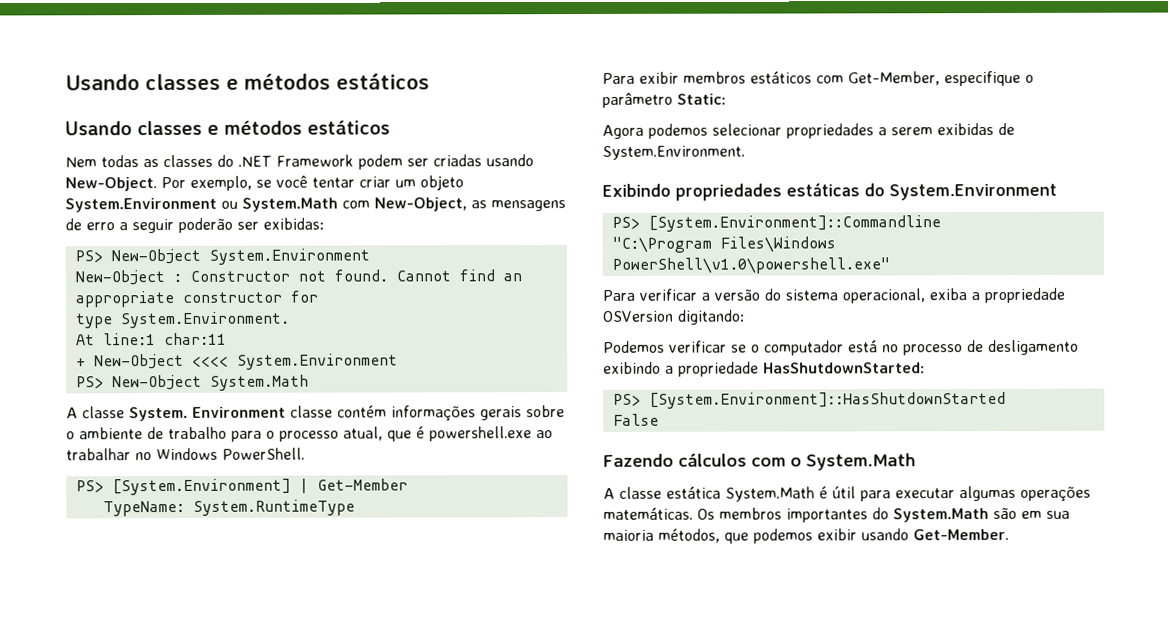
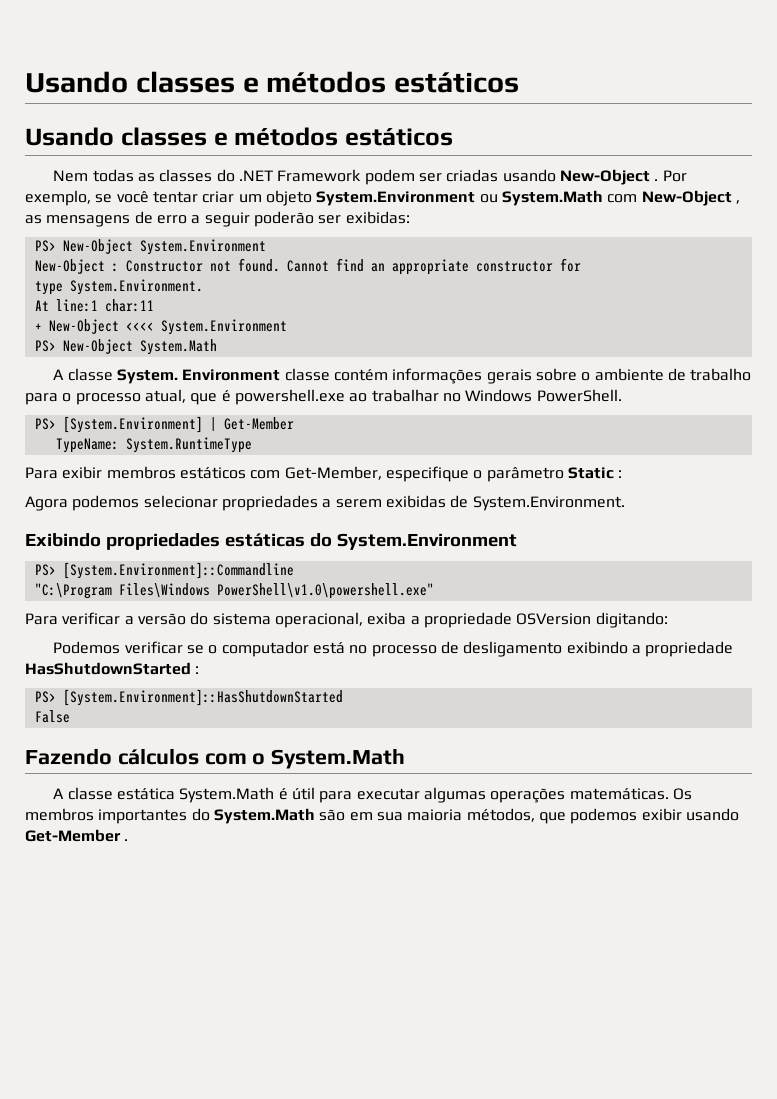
- Nem todas as classes do .NET Framework podem ser criadas usando New-Object.
+ Nem todas as classes do .NET Framework podem ser criadas usando New-Object .
- Por exemplo, se você tentar criar um objeto System.Environment ou System.Math com New-Object, as mensagens de erro a seguir poderão ser exibidas:
+ Por exemplo, se você tentar criar um objeto System.Environment ou System.Math com New-Object , as mensagens de erro a seguir poderão ser exibidas:
- Para exibir membros estáticos com Get-Member, especifique o parâmetro Static:
+ Para exibir membros estáticos com Get-Member, especifique o parâmetro Static :
- Podemos verificar se o computador está no processo de desligamento exibindo a propriedade HasShutdownStarted:
+ Podemos verificar se o computador está no processo de desligamento exibindo a propriedade HasShutdownStarted :
- Os membros importantes do System.Math são em sua maioria métodos, que podemos exibir usando Get-Member.
+ Os membros importantes do System.Math são em sua maioria métodos, que podemos exibir usando Get-Member .

